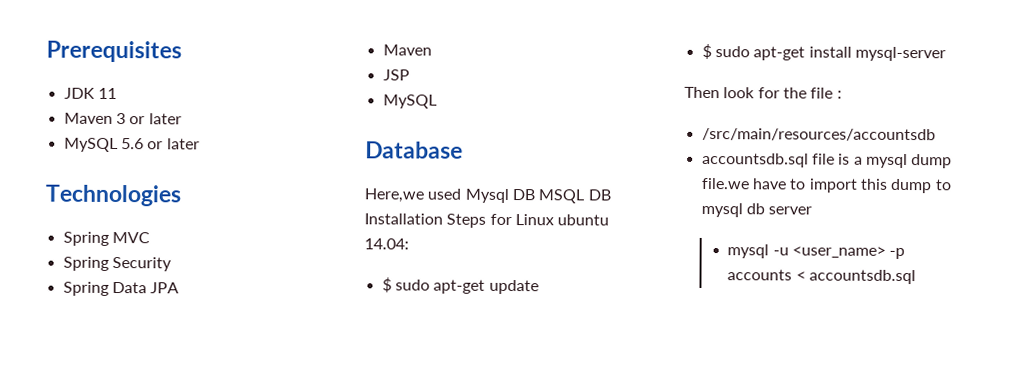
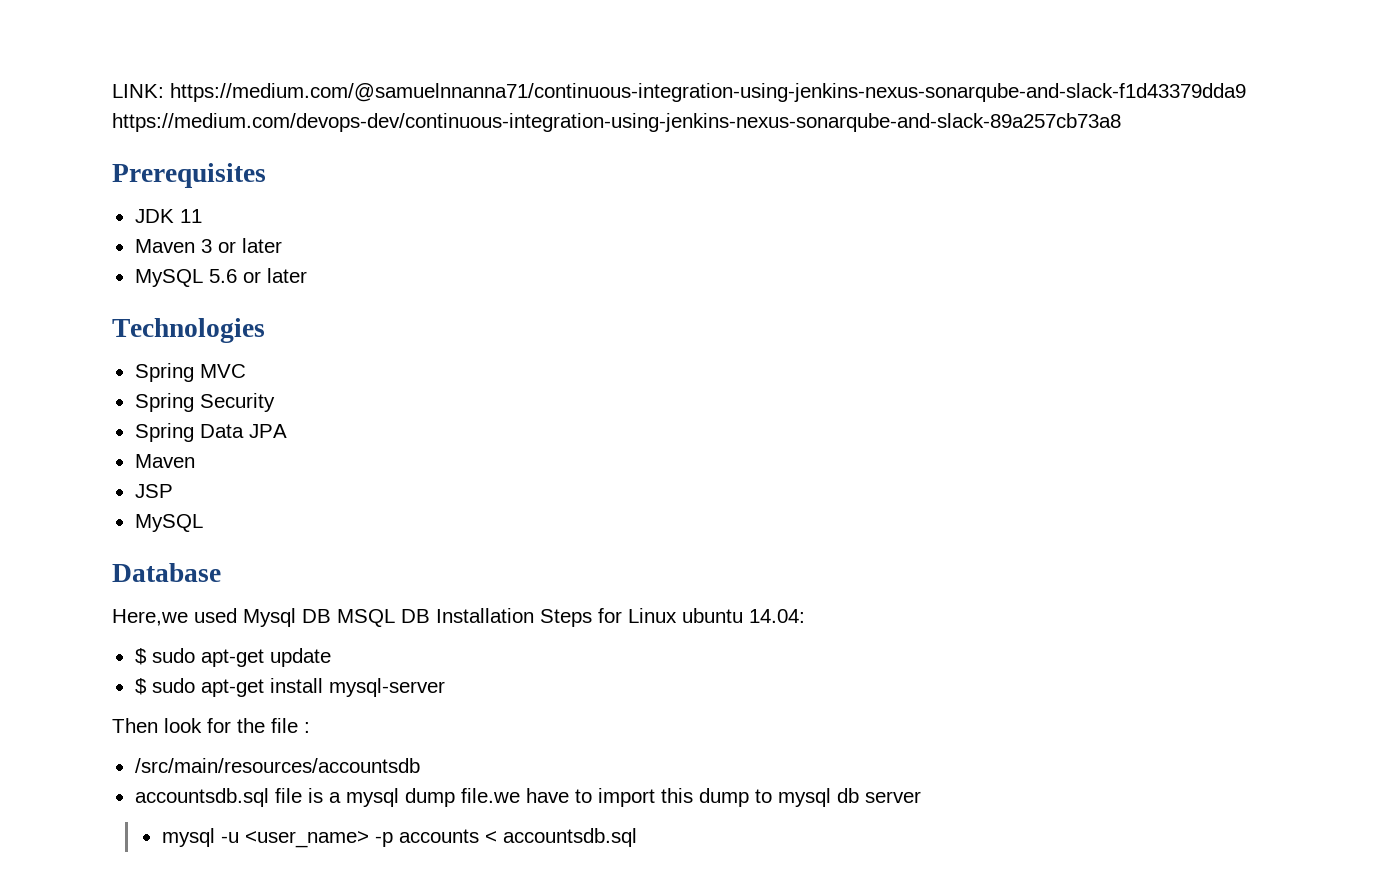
+ LINK: https://medium.com/@samuelnnanna71/continuous-integration-using-jenkins-nexus-sonarqube-and-slack-f1d43379dda9 https://medium.com/devops-dev/continuous-integration-using-jenkins-nexus-sonarqube-and-slack-89a257cb73a8

